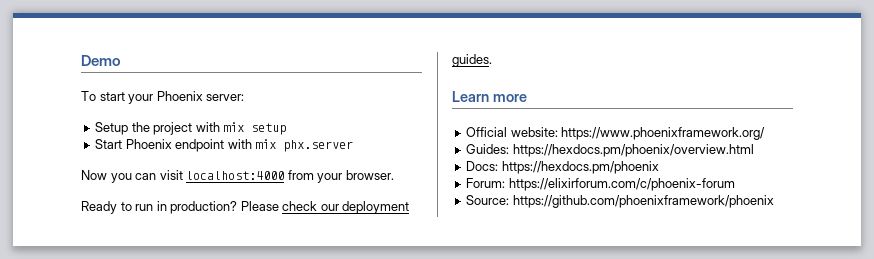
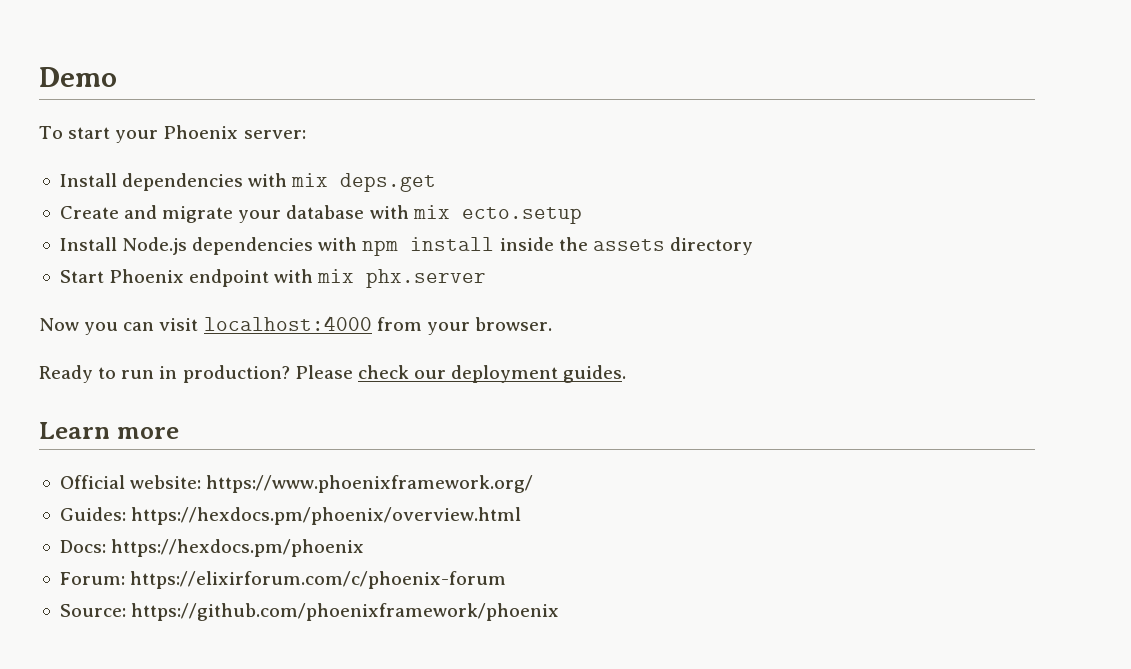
- Setup the project with mix setup
+ Install dependencies with mix deps.get
+ Create and migrate your database with mix ecto.setup
+ Install Node.js dependencies with npm install inside the assets directory

